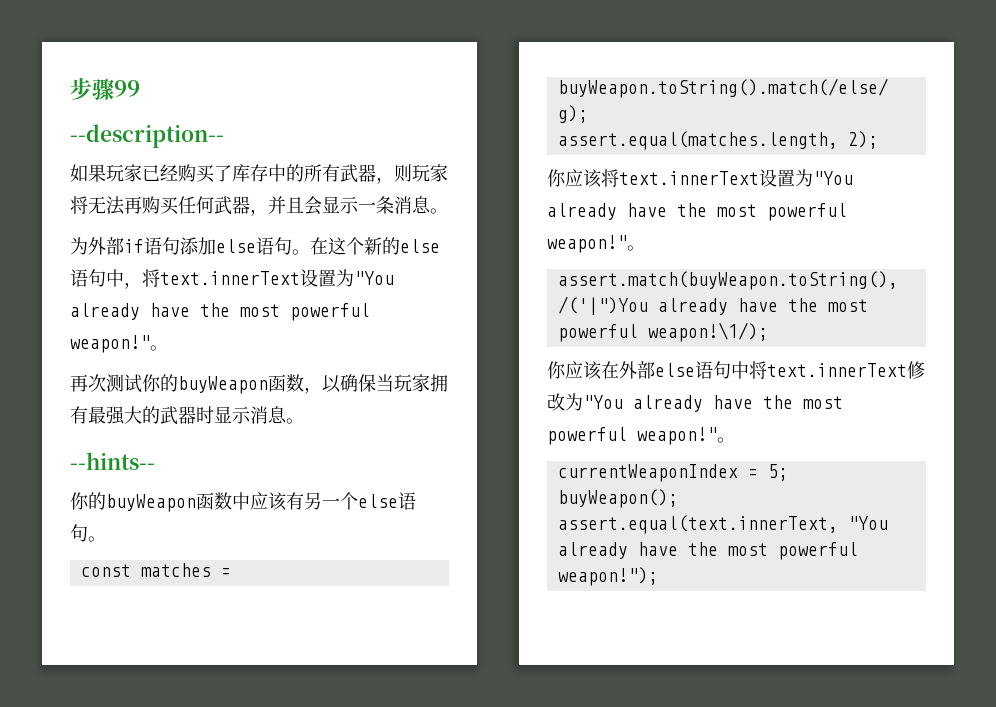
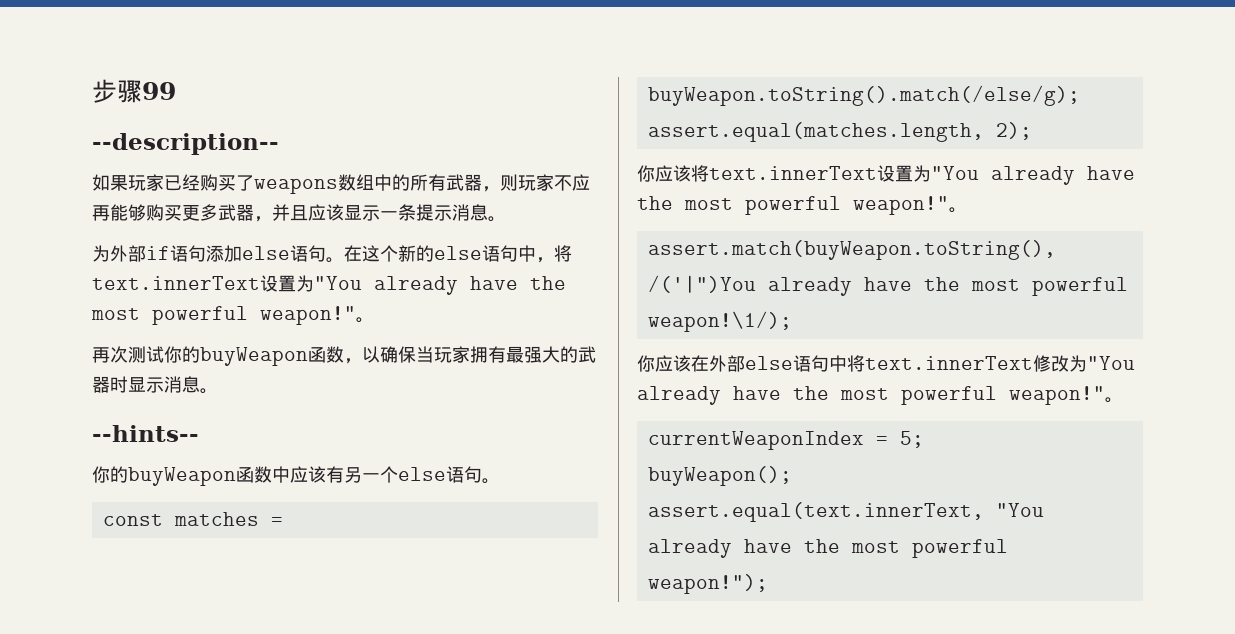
- 如果玩家已经购买了库存中的所有武器，则玩家将无法再购买任何武器，并且会显示一条消息。
+ 如果玩家已经购买了weapons数组中的所有武器，则玩家不应再能够购买更多武器，并且应该显示一条提示消息。

